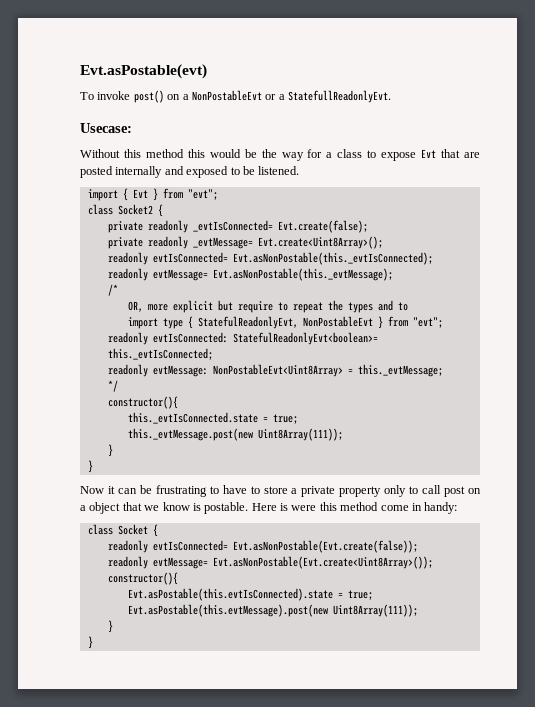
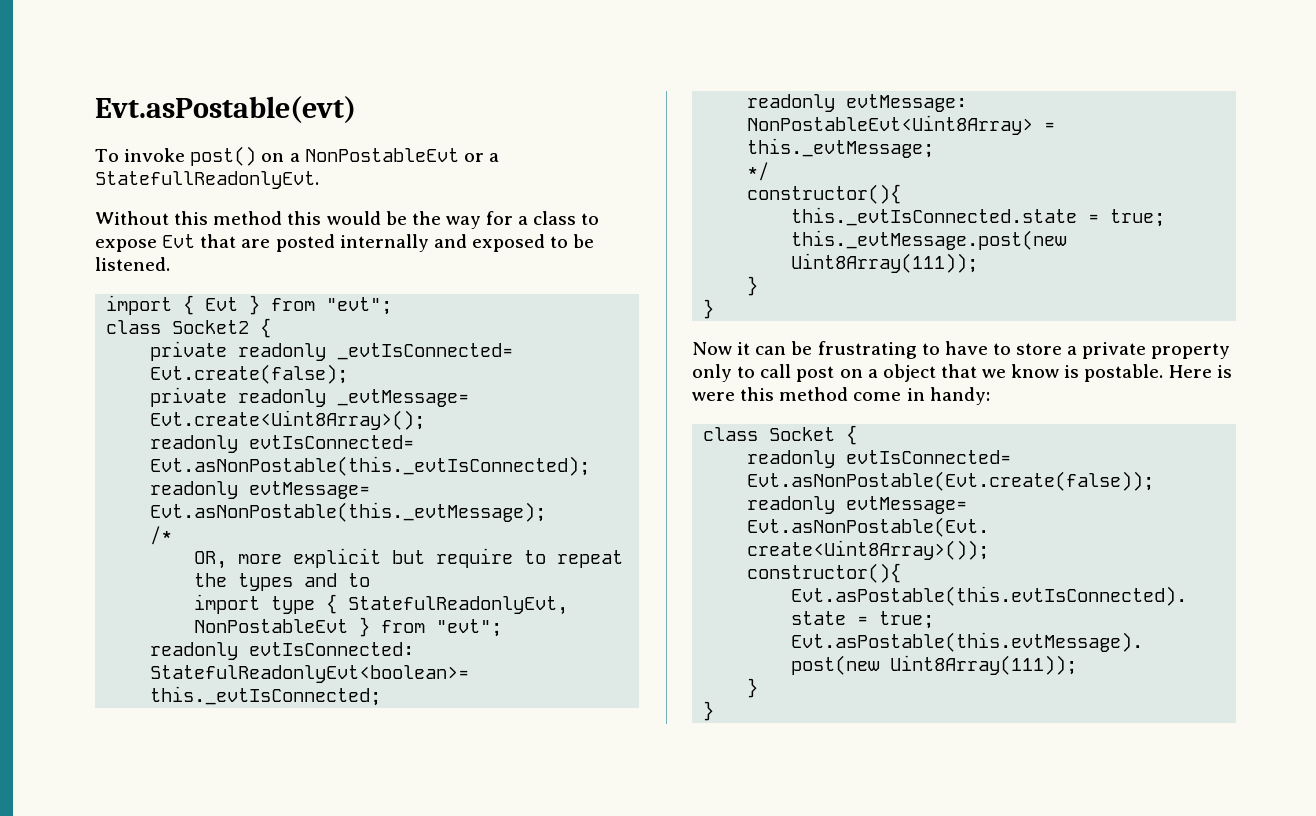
- Usecase:

